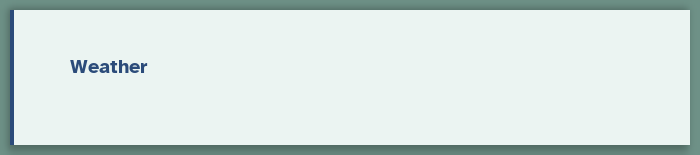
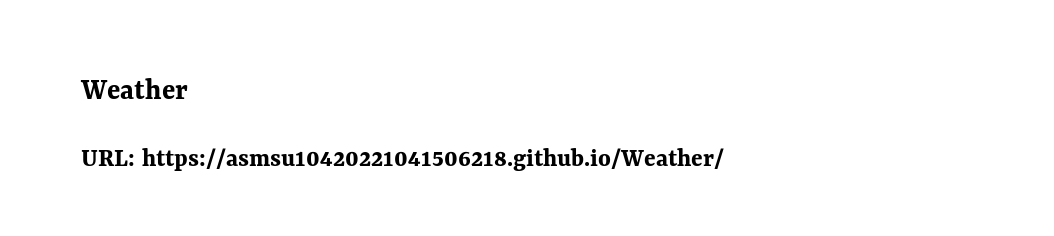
+ URL: https://asmsu10420221041506218.github.io/Weather/

